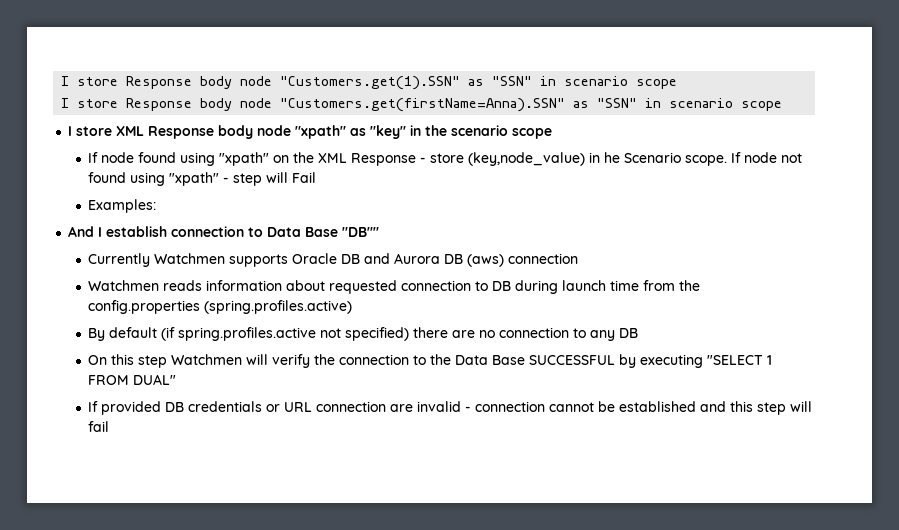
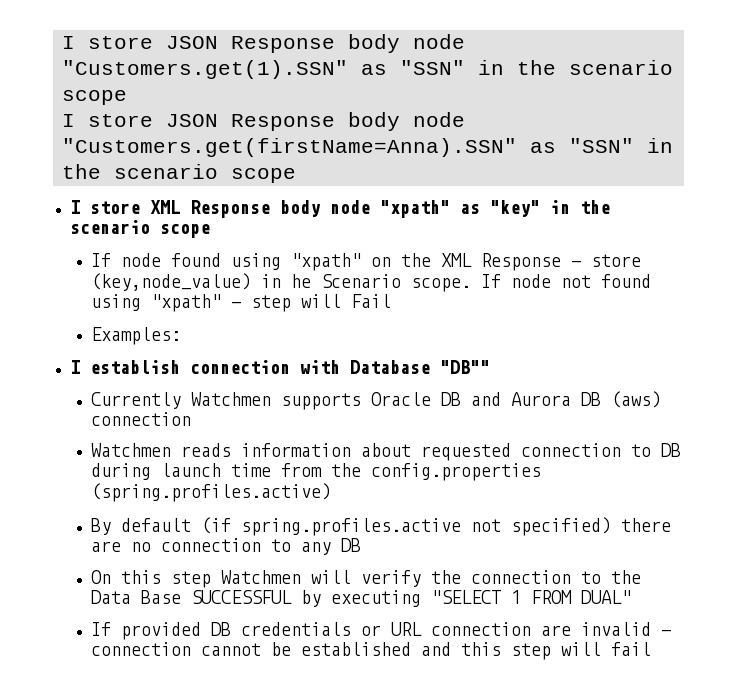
- I store Response body node "Customers.get(1).SSN" as "SSN" in scenario scope
- I store Response body node "Customers.get(firstName=Anna).SSN" as "SSN" in scenario scope
+ I store JSON Response body node "Customers.get(1).SSN" as "SSN" in the scenario scope
+ I store JSON Response body node "Customers.get(firstName=Anna).SSN" as "SSN" in the scenario scope
- And I establish connection to Data Base "DB""
+ I establish connection with Database "DB""

